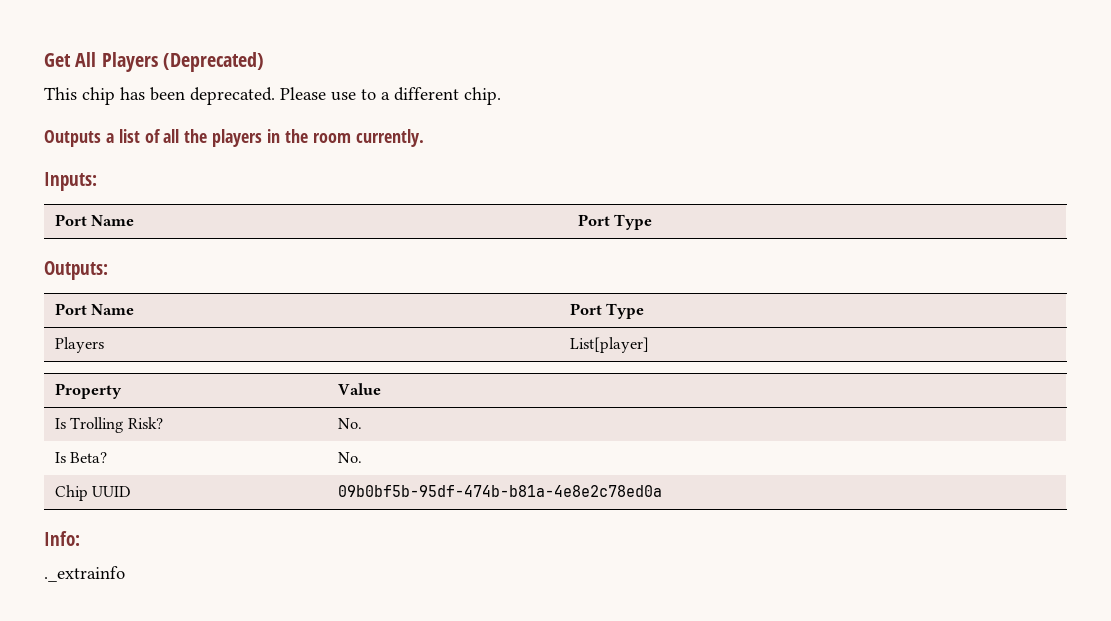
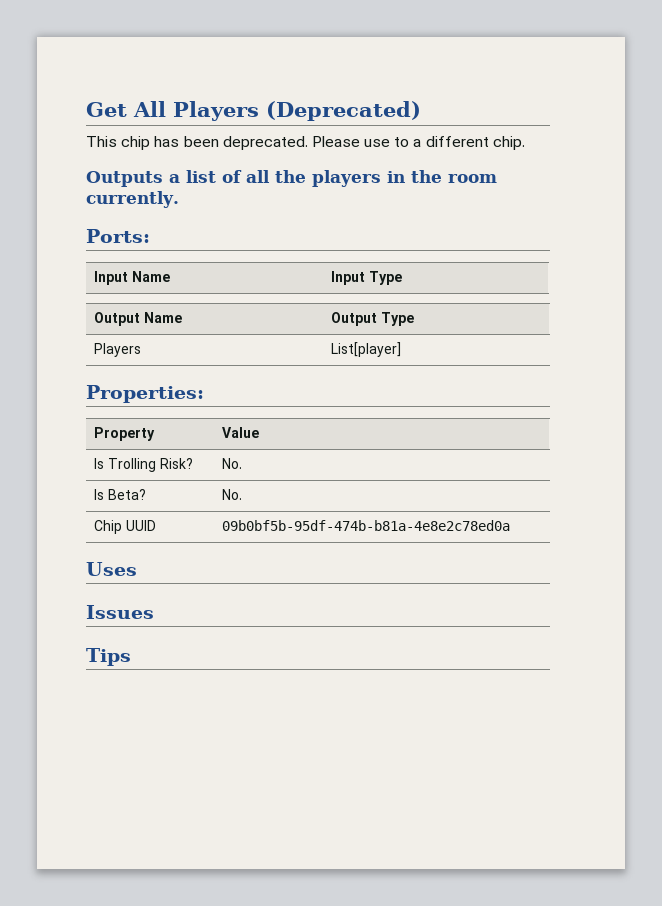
- Inputs:
- Port Name | Port Type
- Outputs:
- Port Name | Port Type
+ Ports:
+ Input Name | Input Type
+ Output Name | Output Type
+ Properties:
- Info:
- ._extrainfo
+ Uses
+ Issues
+ Tips

